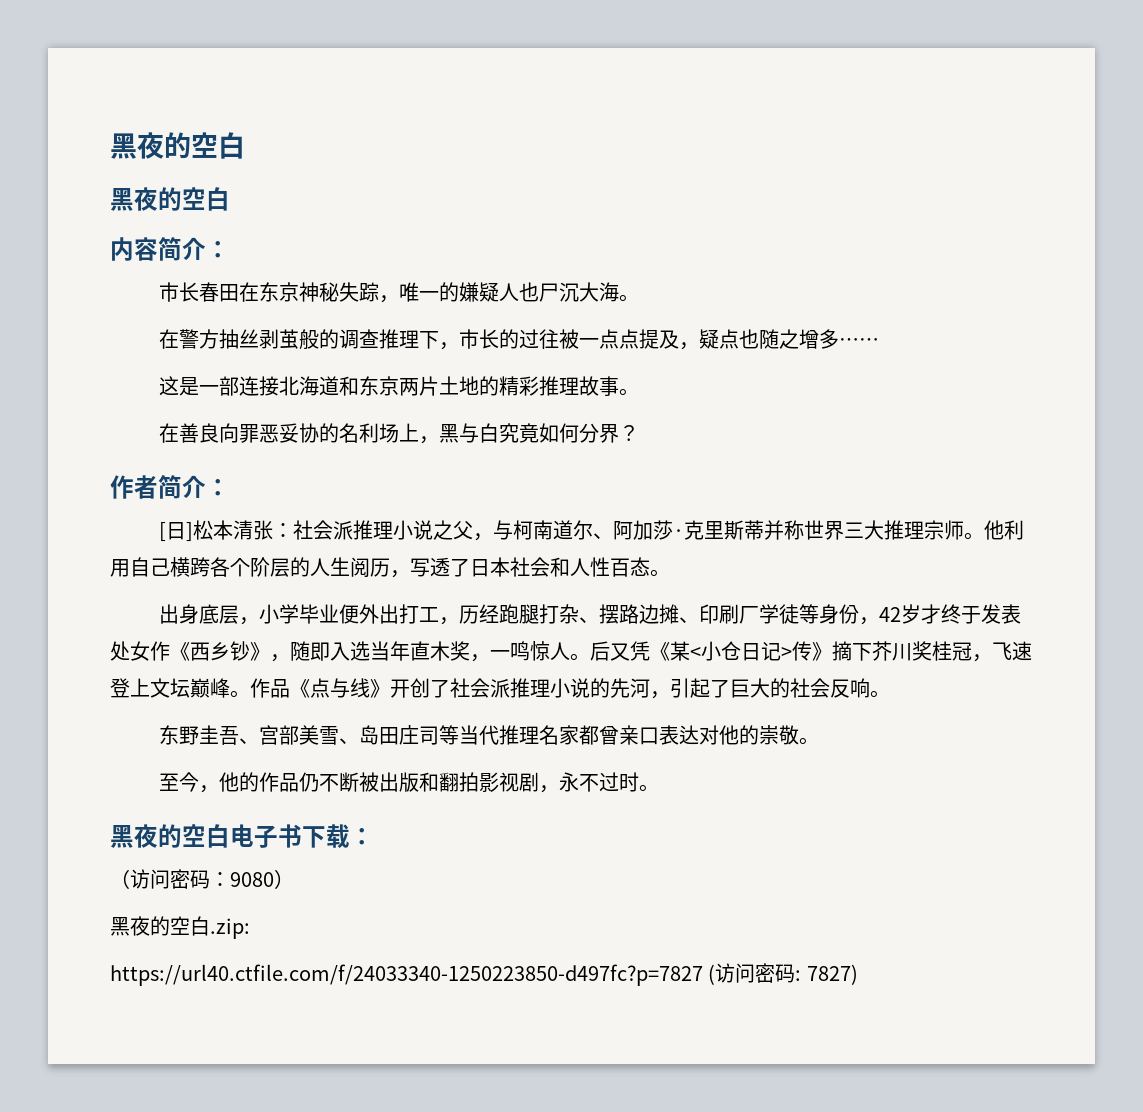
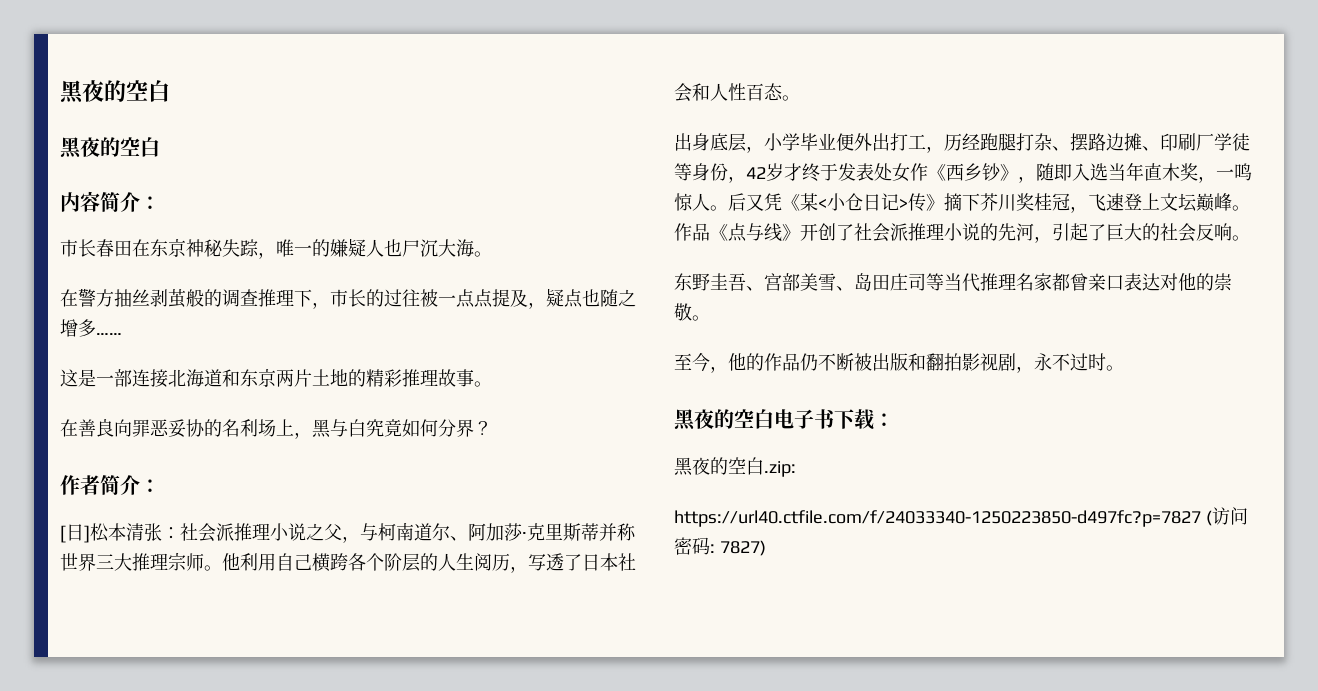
- （访问密码：9080）

